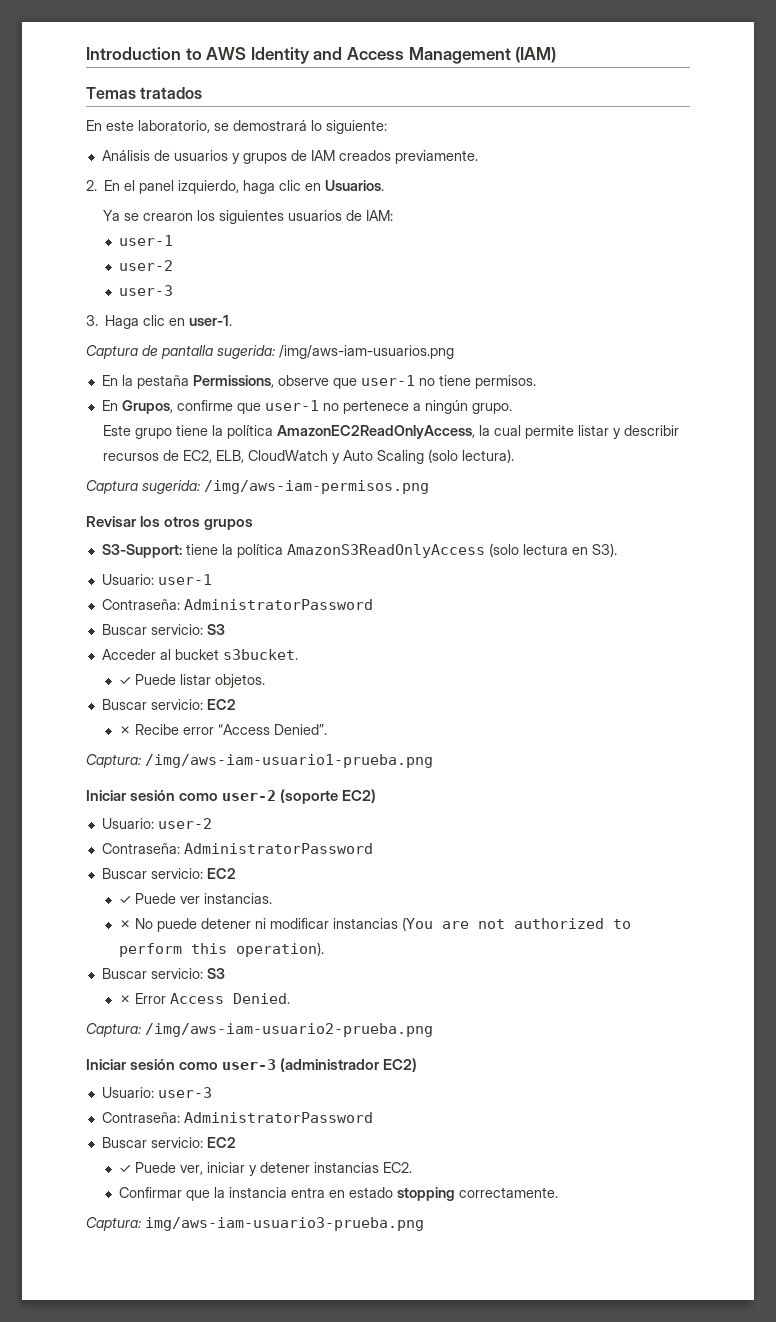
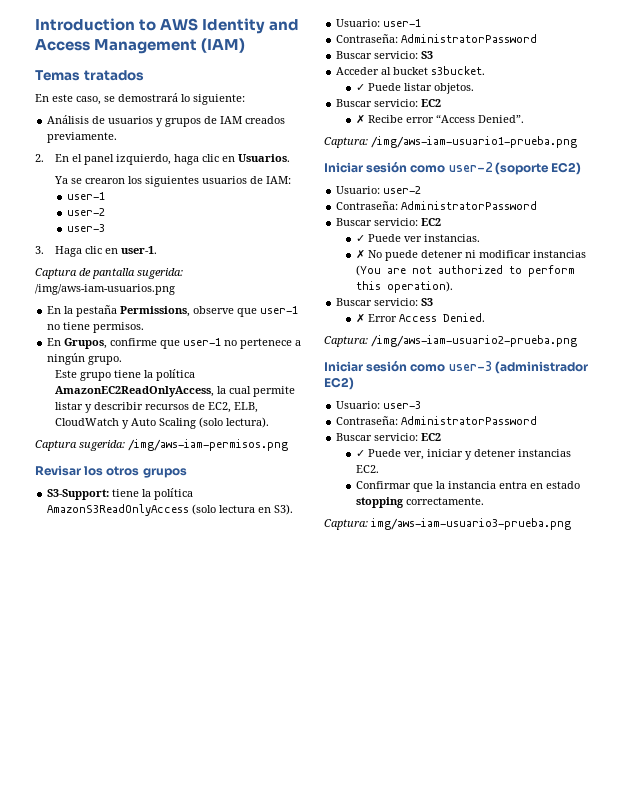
- En este laboratorio, se demostrará lo siguiente:
+ En este caso, se demostrará lo siguiente:

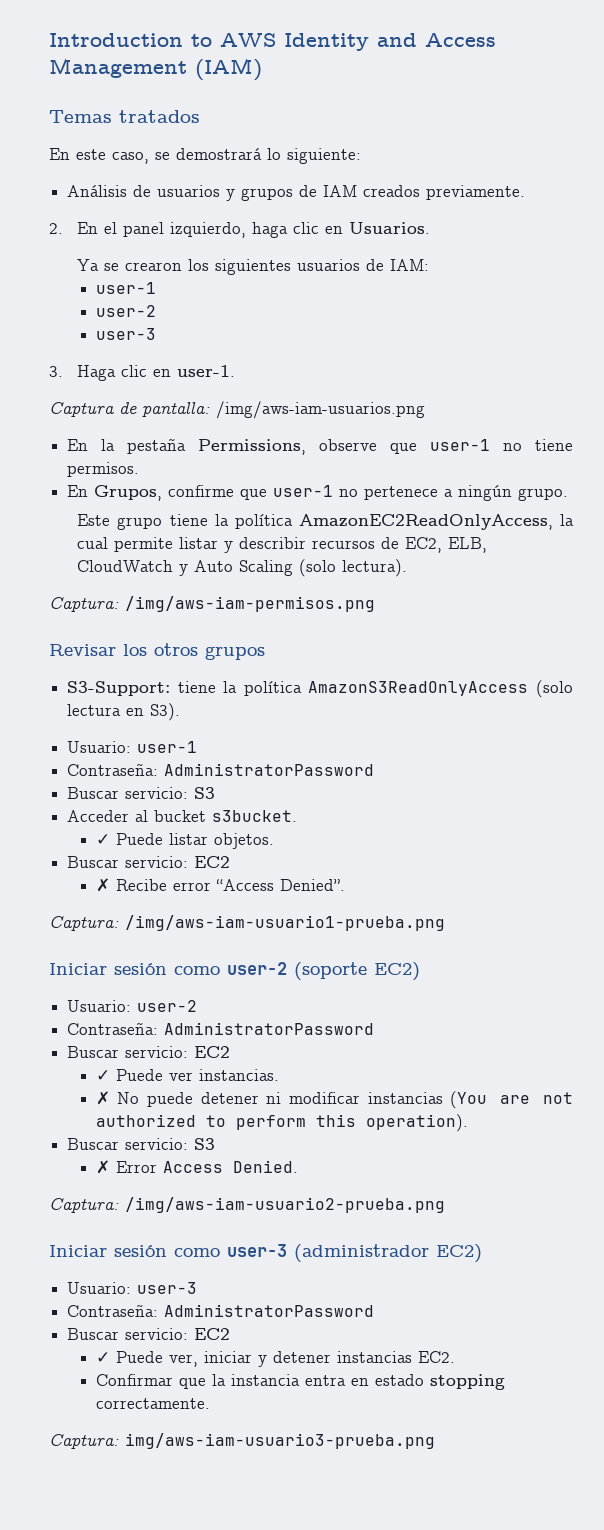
- Captura de pantalla sugerida: /img/aws-iam-usuarios.png
+ Captura de pantalla: /img/aws-iam-usuarios.png
- Captura sugerida: /img/aws-iam-permisos.png
+ Captura: /img/aws-iam-permisos.png

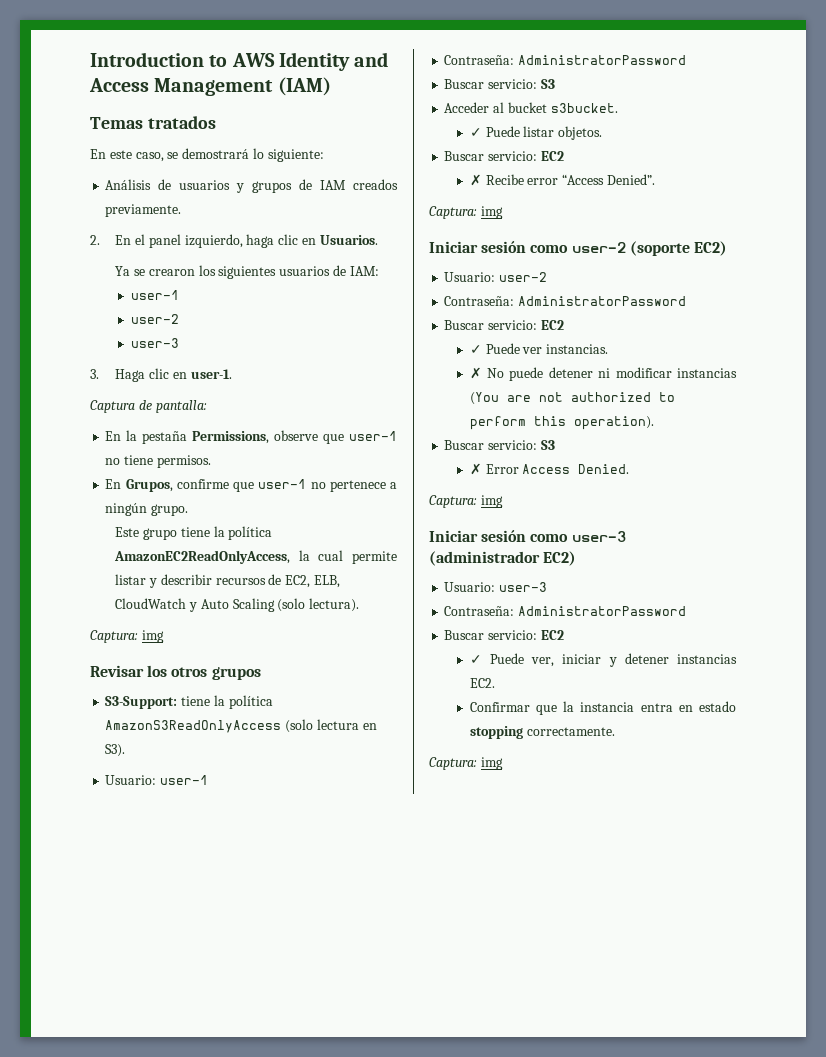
- Captura de pantalla: /img/aws-iam-usuarios.png
+ Captura de pantalla:
  Este grupo tiene la política AmazonEC2ReadOnlyAccess, la cual permite listar y describir recursos de EC2, ELB, CloudWatch y Auto Scaling (solo lectura).
- Captura: /img/aws-iam-permisos.png
+ Captura: img
  ✗ Recibe error “Access Denied”.
- Captura: /img/aws-iam-usuario1-prueba.png
+ Captura: img
  ✗ Error Access Denied.
- Captura: /img/aws-iam-usuario2-prueba.png
+ Captura: img
  Confirmar que la instancia entra en estado stopping correctamente.
- Captura: img/aws-iam-usuario3-prueba.png
+ Captura: img

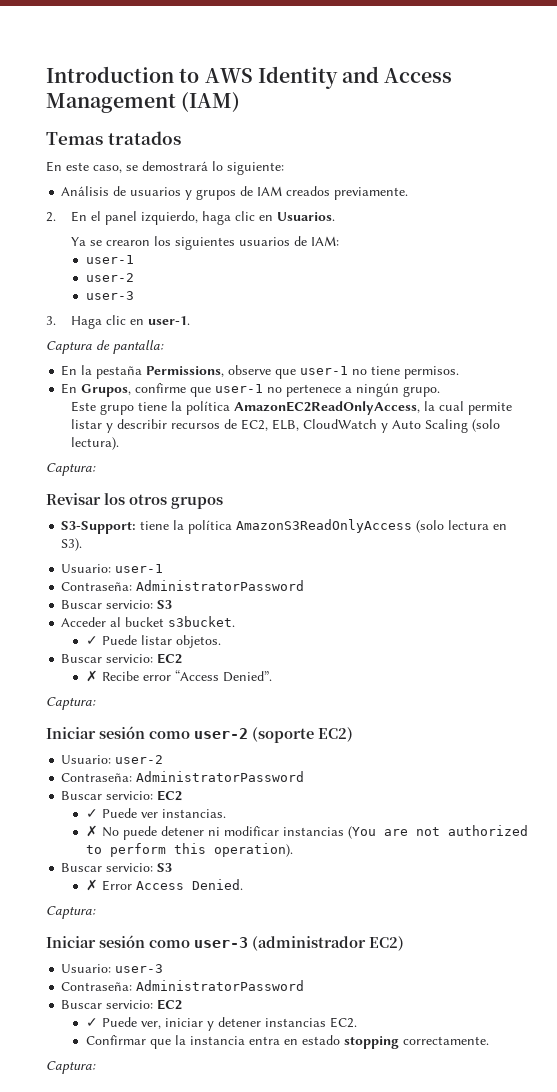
  Este grupo tiene la política AmazonEC2ReadOnlyAccess, la cual permite listar y describir recursos de EC2, ELB, CloudWatch y Auto Scaling (solo lectura).
- Captura: img
+ Captura:
  ✗ Recibe error “Access Denied”.
- Captura: img
+ Captura:
  ✗ Error Access Denied.
- Captura: img
+ Captura:
  Confirmar que la instancia entra en estado stopping correctamente.
- Captura: img
+ Captura:

